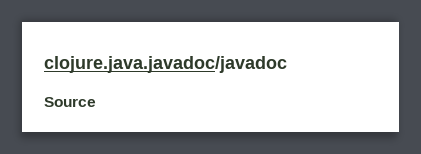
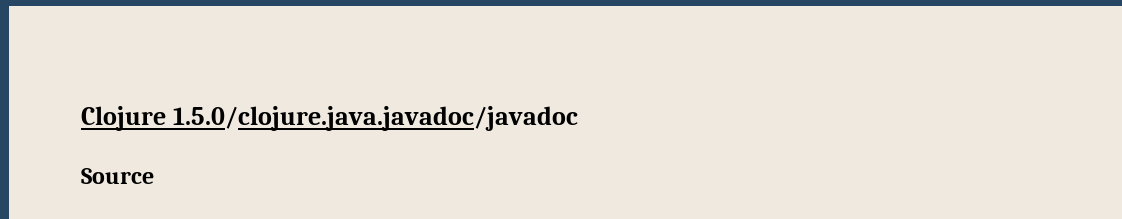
- clojure.java.javadoc/javadoc
+ Clojure 1.5.0/clojure.java.javadoc/javadoc

